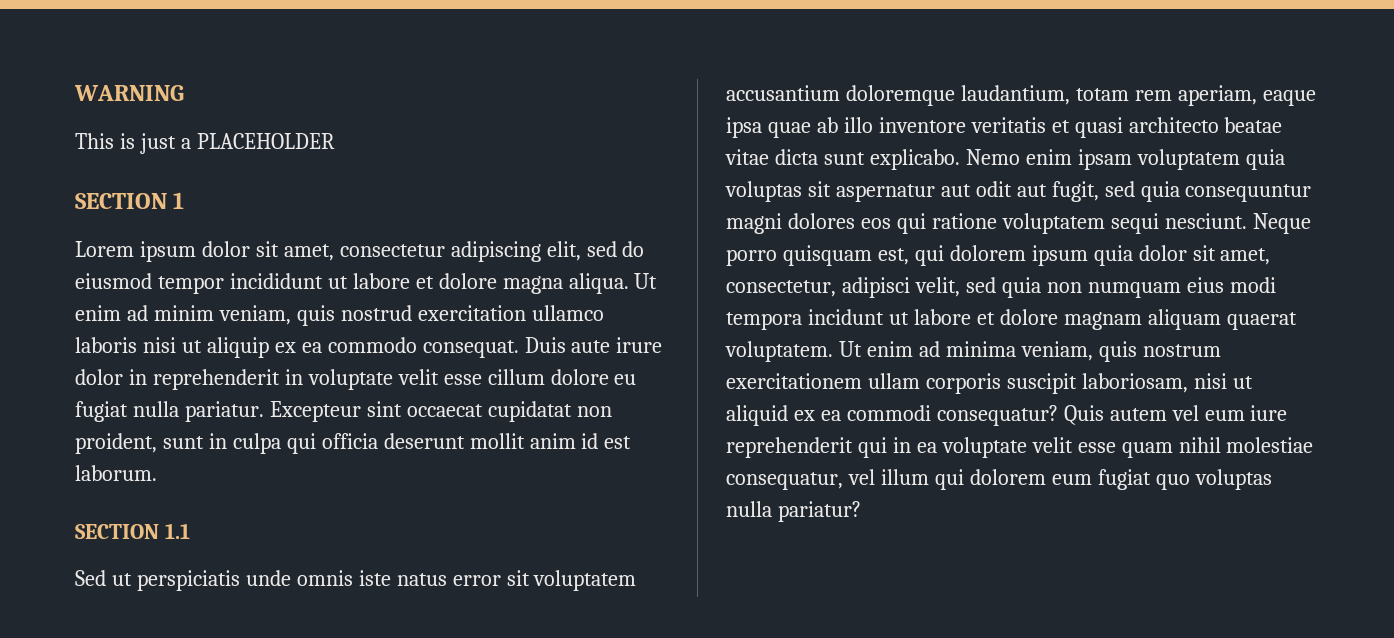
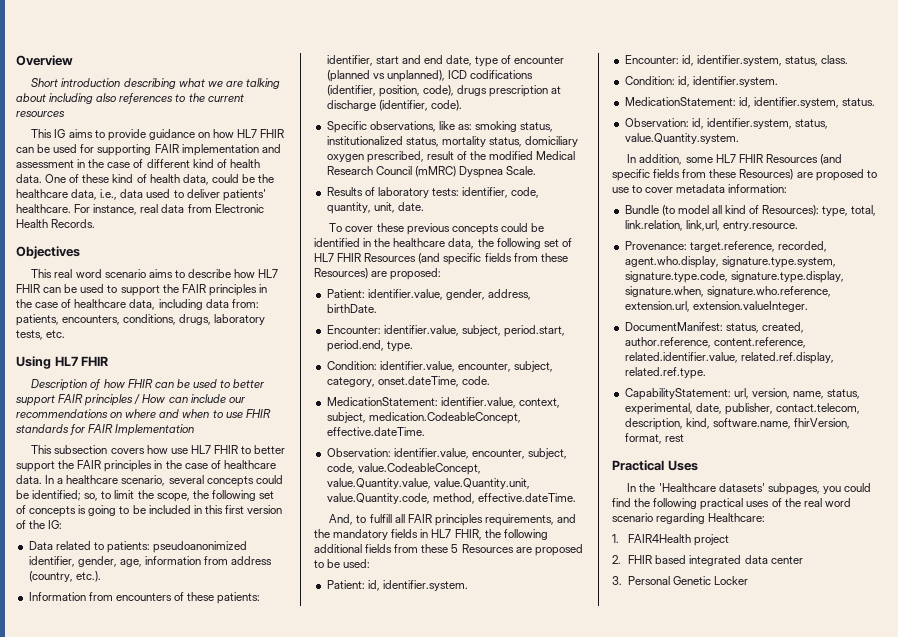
- WARNING
- This is just a PLACEHOLDER
- SECTION 1
- Lorem ipsum dolor sit amet, consectetur adipiscing elit, sed do eiusmod tempor incididunt ut labore et dolore magna aliqua. Ut enim ad minim veniam, quis nostrud exercitation ullamco laboris nisi ut aliquip ex ea commodo consequat. Duis aute irure dolor in reprehenderit in voluptate velit esse cillum dolore eu fugiat nulla pariatur. Excepteur sint occaecat cupidatat non proident, sunt in culpa qui officia deserunt mollit anim id est laborum.
- SECTION 1.1
- Sed ut perspiciatis unde omnis iste natus error sit voluptatem accusantium doloremque laudantium, totam rem aperiam, eaque ipsa quae ab illo inventore veritatis et quasi architecto beatae vitae dicta sunt explicabo. Nemo enim ipsam voluptatem quia voluptas sit aspernatur aut odit aut fugit, sed quia consequuntur magni dolores eos qui ratione voluptatem sequi nesciunt. Neque porro quisquam est, qui dolorem ipsum quia dolor sit amet, consectetur, adipisci velit, sed quia non numquam eius modi tempora incidunt ut labore et dolore magnam aliquam quaerat voluptatem. Ut enim ad minima veniam, quis nostrum exercitationem ullam corporis suscipit laboriosam, nisi ut aliquid ex ea commodi consequatur? Quis autem vel eum iure reprehenderit qui in ea voluptate velit esse quam nihil molestiae consequatur, vel illum qui dolorem eum fugiat quo voluptas nulla pariatur?
+ Overview
+ Short introduction describing what we are talking about including also references to the current resources
+ This IG aims to provide guidance on how HL7 FHIR can be used for supporting FAIR implementation and assessment in the case of different kind of health data. One of these kind of health data, could be the healthcare data, i.e., data used to deliver patients' healthcare. For instance, real data from Electronic Health Records.
+ Objectives
+ This real word scenario aims to describe how HL7 FHIR can be used to support the FAIR principles in the case of healthcare data, including data from: patients, encounters, conditions, drugs, laboratory tests, etc.
+ Using HL7 FHIR
+ Description of how FHIR can be used to better support FAIR principles / How can include our recommendations on where and when to use FHIR standards for FAIR Implementation
+ This subsection covers how use HL7 FHIR to better support the FAIR principles in the case of healthcare data. In a healthcare scenario, several concepts could be identified; so, to limit the scope, the following set of concepts is going to be included in this first version of the IG:
+ Data related to patients: pseudoanonimized identifier, gender, age, information from address (country, etc.).
+ Information from encounters of these patients: identifier, start and end date, type of encounter (planned vs unplanned), ICD codifications (identifier, position, code), drugs prescription at discharge (identifier, code).
+ Specific observations, like as: smoking status, institutionalized status, mortality status, domiciliary oxygen prescribed, result of the modified Medical Research Council (mMRC) Dyspnea Scale.
+ Results of laboratory tests: identifier, code, quantity, unit, date.
+ To cover these previous concepts could be identified in the healthcare data, the following set of HL7 FHIR Resources (and specific fields from these Resources) are proposed:
+ Patient: identifier.value, gender, address, birthDate.
+ Encounter: identifier.value, subject, period.start, period.end, type.
+ Condition: identifier.value, encounter, subject, category, onset.dateTime, code.
+ MedicationStatement: identifier.value, context, subject, medication.CodeableConcept, effective.dateTime.
+ Observation: identifier.value, encounter, subject, code, value.CodeableConcept, value.Quantity.value, value.Quantity.unit, value.Quantity.code, method, effective.dateTime.
+ And, to fulfill all FAIR principles requirements, and the mandatory fields in HL7 FHIR, the following additional fields from these 5 Resources are proposed to be used:
+ Patient: id, identifier.system.
+ Encounter: id, identifier.system, status, class.
+ Condition: id, identifier.system.
+ MedicationStatement: id, identifier.system, status.
+ Observation: id, identifier.system, status, value.Quantity.system.
+ In addition, some HL7 FHIR Resources (and specific fields from these Resources) are proposed to use to cover metadata information:
+ Bundle (to model all kind of Resources): type, total, link.relation, link,url, entry.resource.
+ Provenance: target.reference, recorded, agent.who.display, signature.type.system, signature.type.code, signature.type.display, signature.when, signature.who.reference, extension.url, extension.valueInteger.
+ DocumentManifest: status, created, author.reference, content.reference, related.identifier.value, related.ref.display, related.ref.type.
+ CapabilityStatement: url, version, name, status, experimental, date, publisher, contact.telecom, description, kind, software.name, fhirVersion, format, rest
+ Practical Uses
+ In the 'Healthcare datasets' subpages, you could find the following practical uses of the real word scenario regarding Healthcare:
+ 1. FAIR4Health project
+ 2. FHIR based integrated data center
+ 3. Personal Genetic Locker

